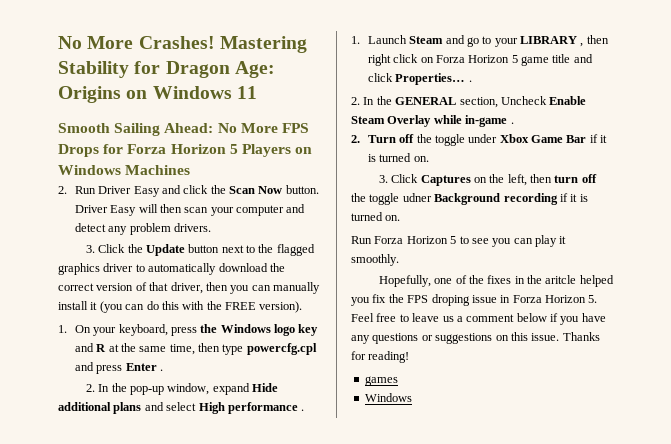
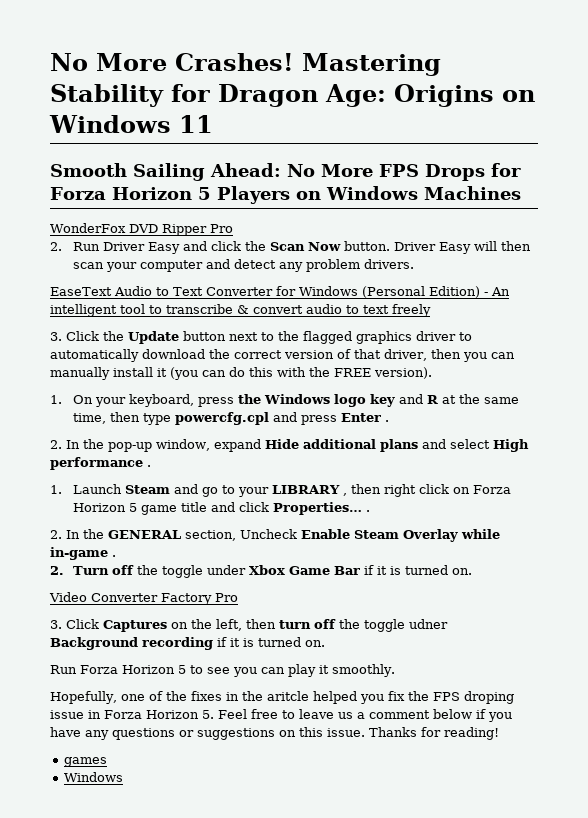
+ WonderFox DVD Ripper Pro
+ EaseText Audio to Text Converter for Windows (Personal Edition) - An intelligent tool to transcribe & convert audio to text freely
+ Video Converter Factory Pro

